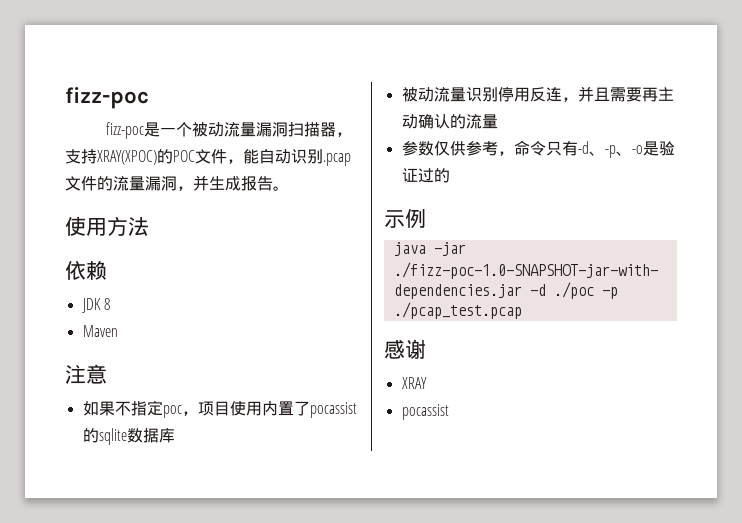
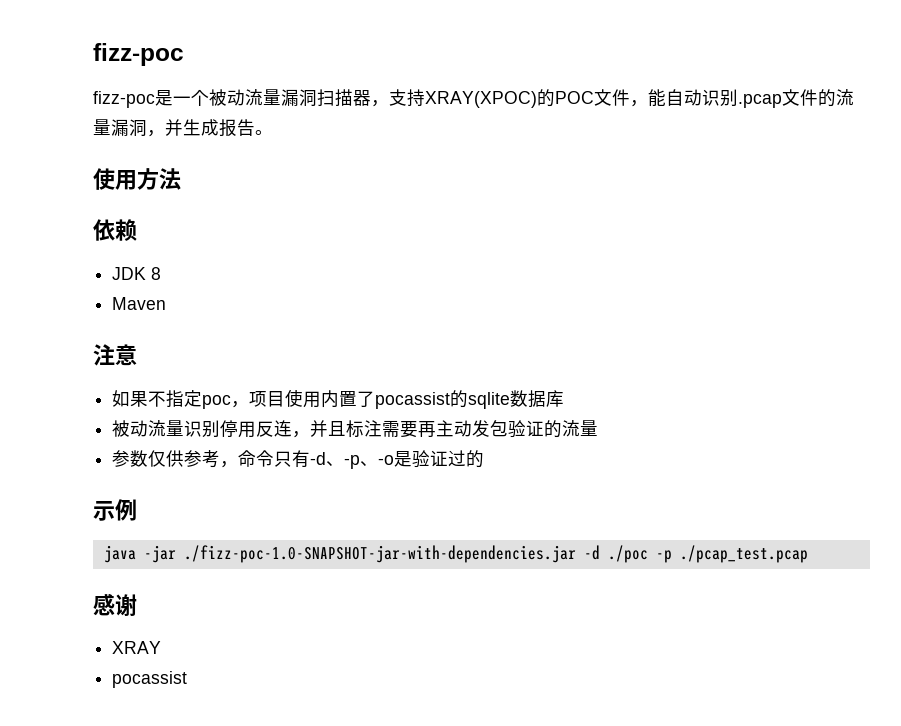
- 被动流量识别停用反连，并且需要再主动确认的流量
+ 被动流量识别停用反连，并且标注需要再主动发包验证的流量

